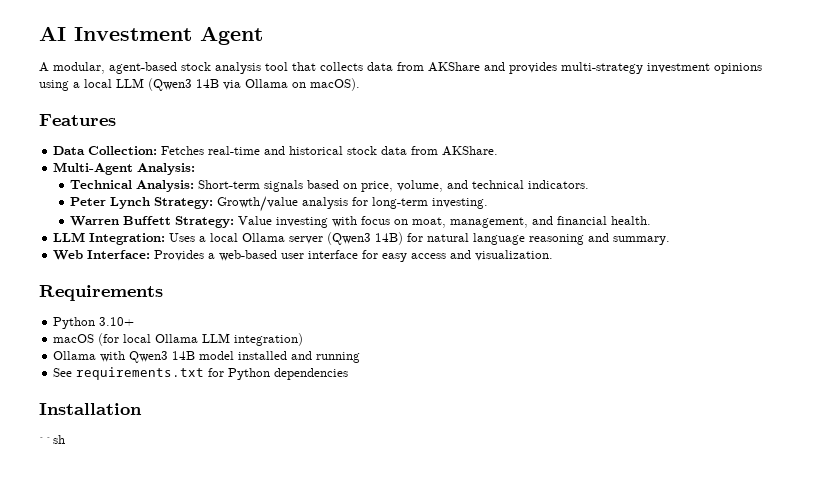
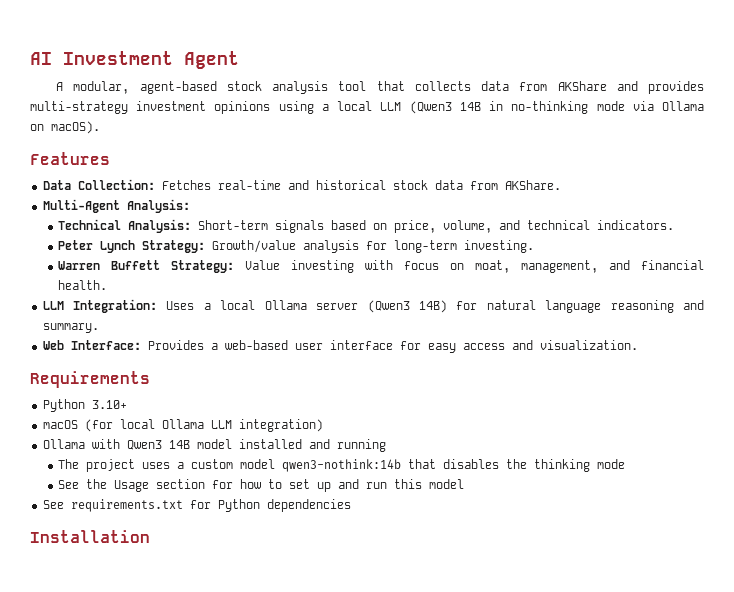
- A modular, agent-based stock analysis tool that collects data from AKShare and provides multi-strategy investment opinions using a local LLM (Qwen3 14B via Ollama on macOS).
+ A modular, agent-based stock analysis tool that collects data from AKShare and provides multi-strategy investment opinions using a local LLM (Qwen3 14B in no-thinking mode via Ollama on macOS).
+ The project uses a custom model qwen3-nothink:14b that disables the thinking mode
+ See the Usage section for how to set up and run this model
- ``sh

